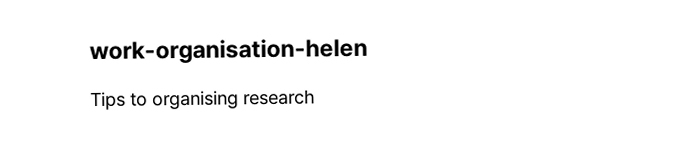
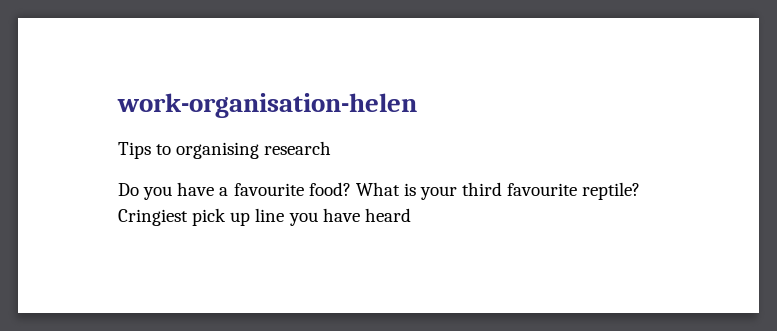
+ Do you have a favourite food? What is your third favourite reptile? Cringiest pick up line you have heard

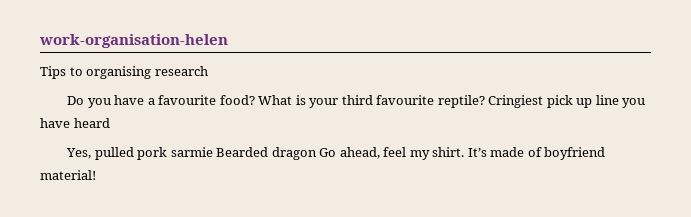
+ Yes, pulled pork sarmie Bearded dragon Go ahead, feel my shirt. It’s made of boyfriend material!

